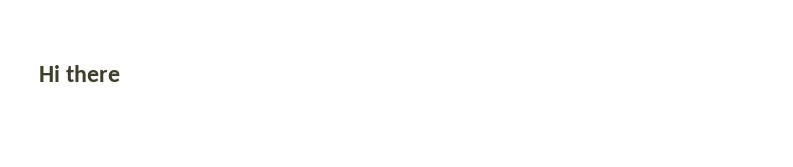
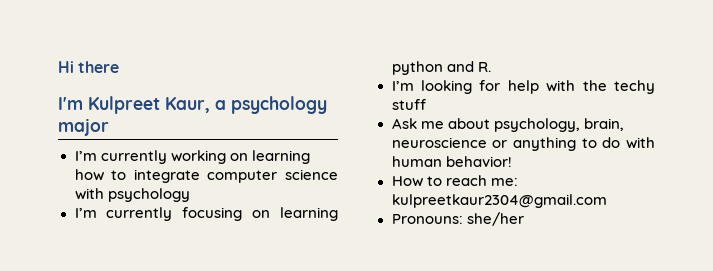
+ I'm Kulpreet Kaur, a psychology major
+ I’m currently working on learning how to integrate computer science with psychology
+ I’m currently focusing on learning python and R.
+ I’m looking for help with the techy stuff
+ Ask me about psychology, brain, neuroscience or anything to do with human behavior!
+ How to reach me: kulpreetkaur2304@gmail.com
+ Pronouns: she/her

